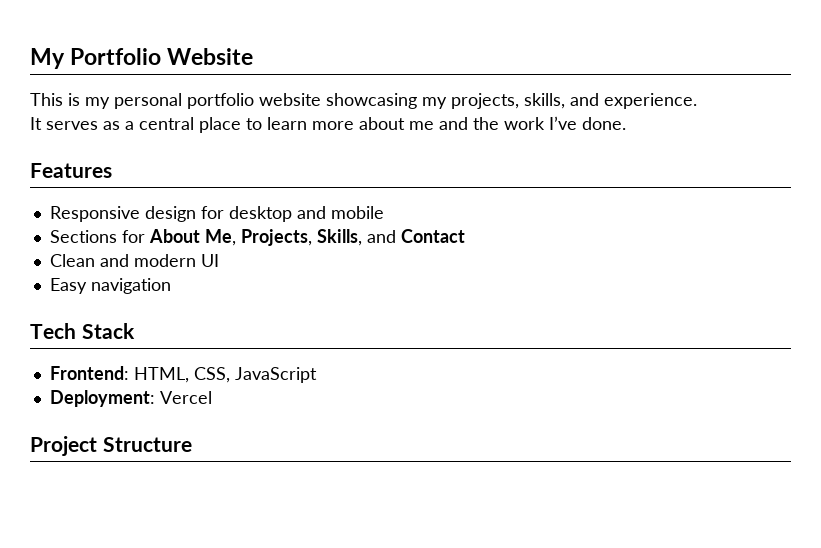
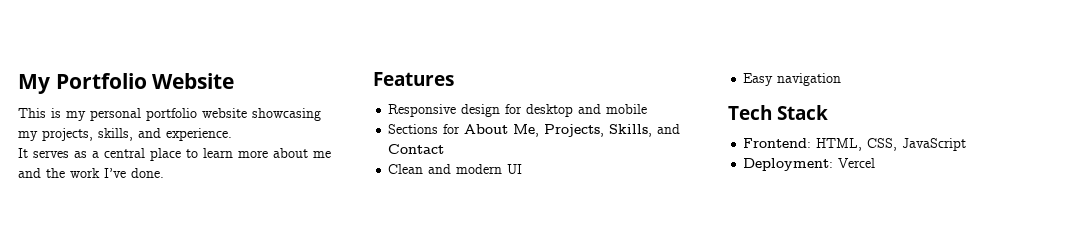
- Project Structure

